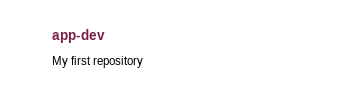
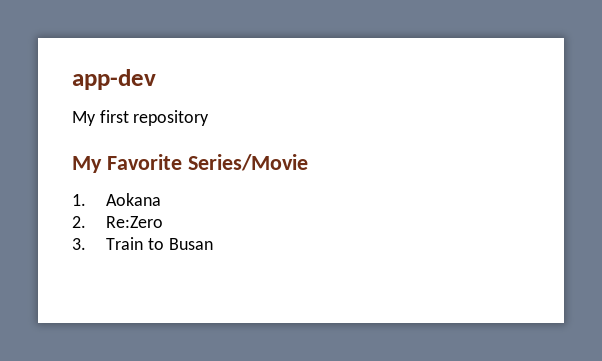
+ My Favorite Series/Movie
+ 1. Aokana
+ 2. Re:Zero
+ 3. Train to Busan

